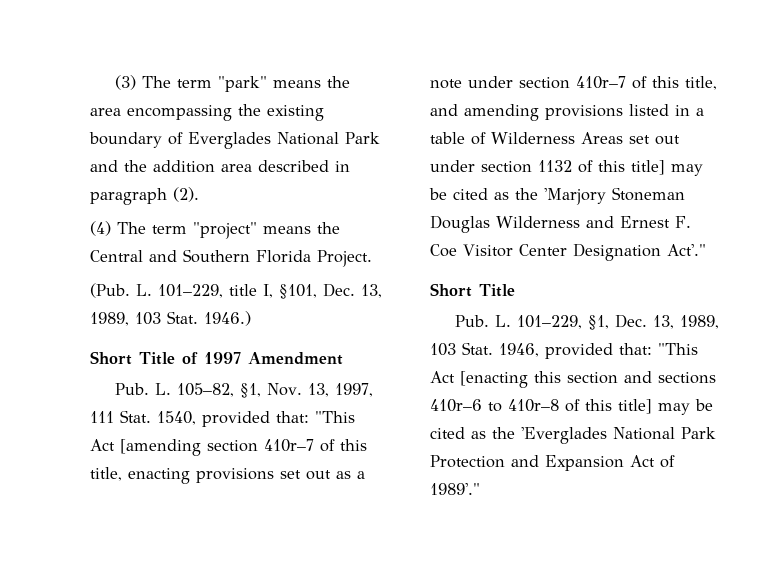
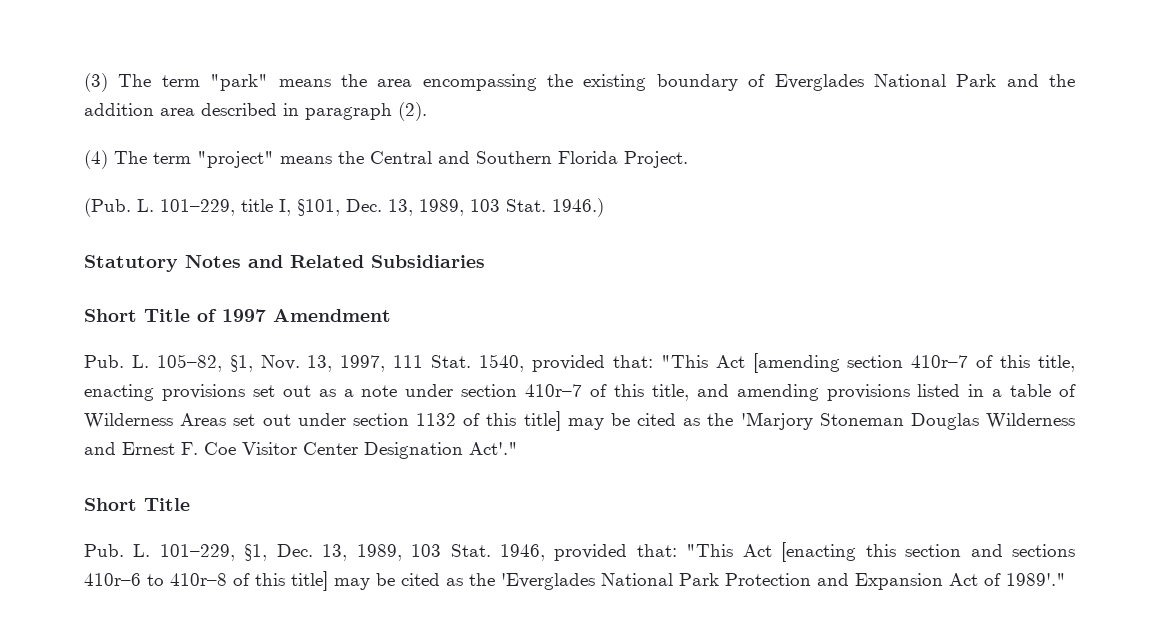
+ Statutory Notes and Related Subsidiaries

